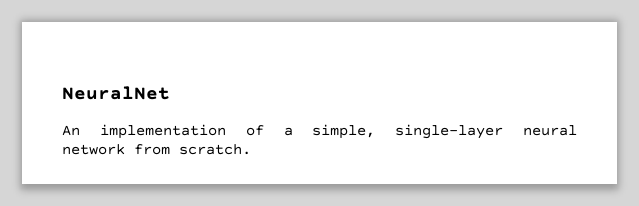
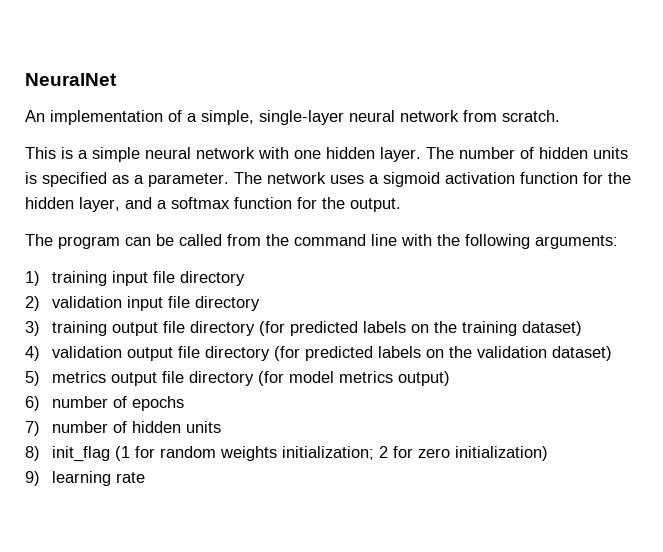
+ This is a simple neural network with one hidden layer. The number of hidden units is specified as a parameter. The network uses a sigmoid activation function for the hidden layer, and a softmax function for the output.
+ The program can be called from the command line with the following arguments:
+ 1) training input file directory
+ 2) validation input file directory
+ 3) training output file directory (for predicted labels on the training dataset)
+ 4) validation output file directory (for predicted labels on the validation dataset)
+ 5) metrics output file directory (for model metrics output)
+ 6) number of epochs
+ 7) number of hidden units
+ 8) init_flag (1 for random weights initialization; 2 for zero initialization)
+ 9) learning rate

